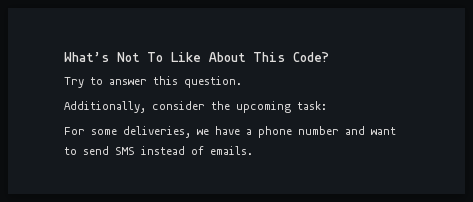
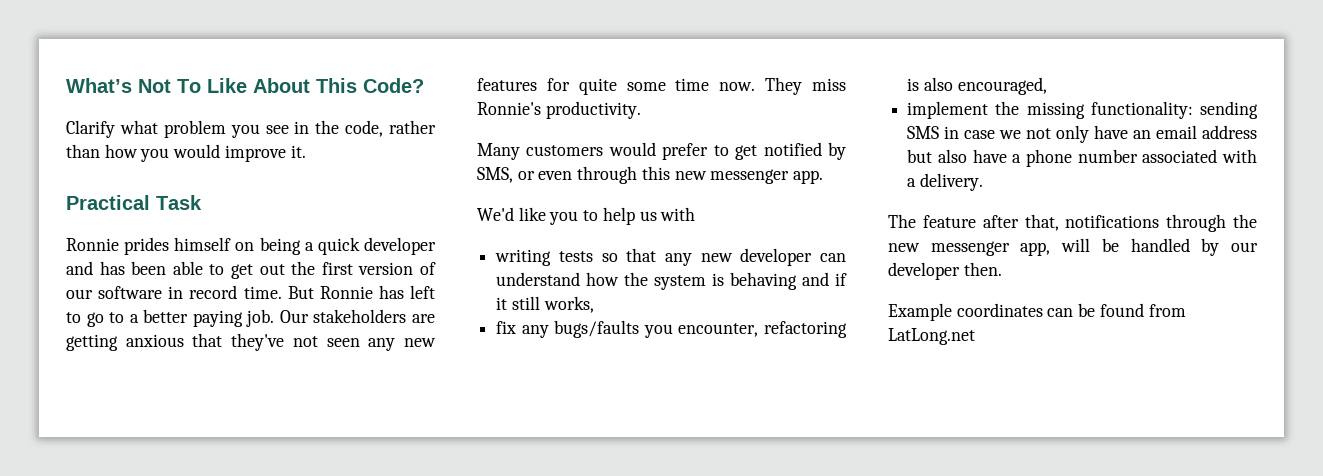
- Try to answer this question.
- Additionally, consider the upcoming task:
- For some deliveries, we have a phone number and want to send SMS instead of emails.
+ Clarify what problem you see in the code, rather than how you would improve it.
+ Practical Task
+ Ronnie prides himself on being a quick developer and has been able to get out the first version of our software in record time. But Ronnie has left to go to a better paying job. Our stakeholders are getting anxious that they've not seen any new features for quite some time now. They miss Ronnie's productivity.
+ Many customers would prefer to get notified by SMS, or even through this new messenger app.
+ We'd like you to help us with
+ writing tests so that any new developer can understand how the system is behaving and if it still works,
+ fix any bugs/faults you encounter, refactoring is also encouraged,
+ implement the missing functionality: sending SMS in case we not only have an email address but also have a phone number associated with a delivery.
+ The feature after that, notifications through the new messenger app, will be handled by our developer then.
+ Example coordinates can be found from LatLong.net

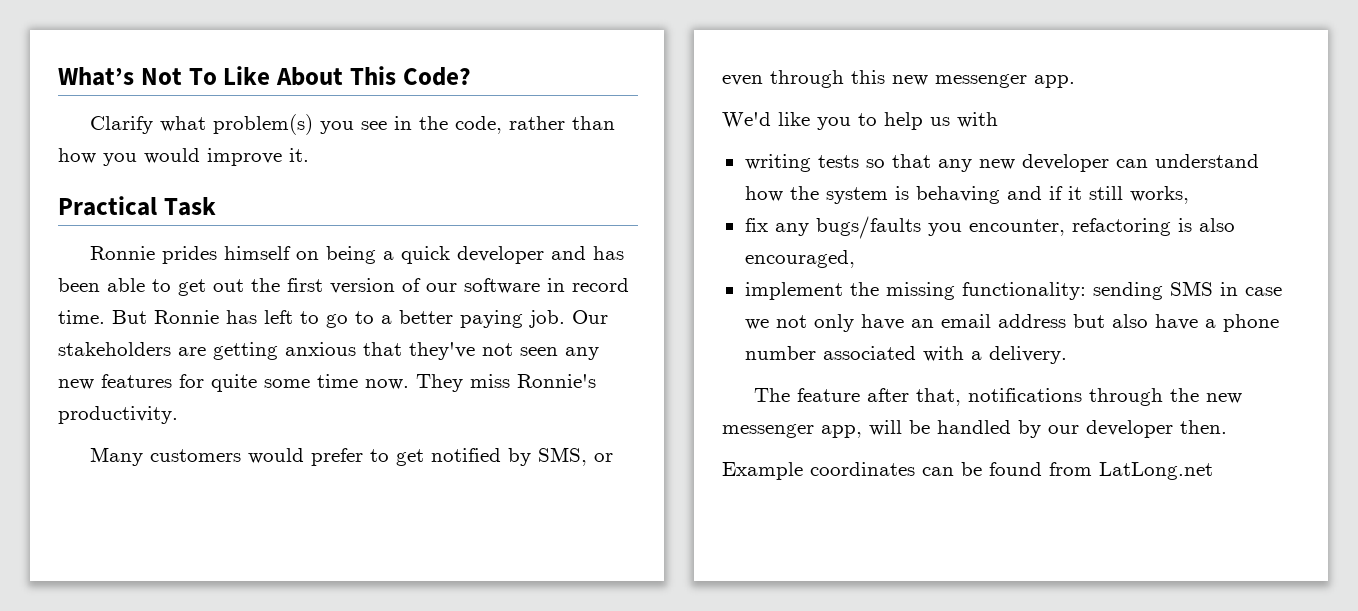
- Clarify what problem you see in the code, rather than how you would improve it.
+ Clarify what problem(s) you see in the code, rather than how you would improve it.

